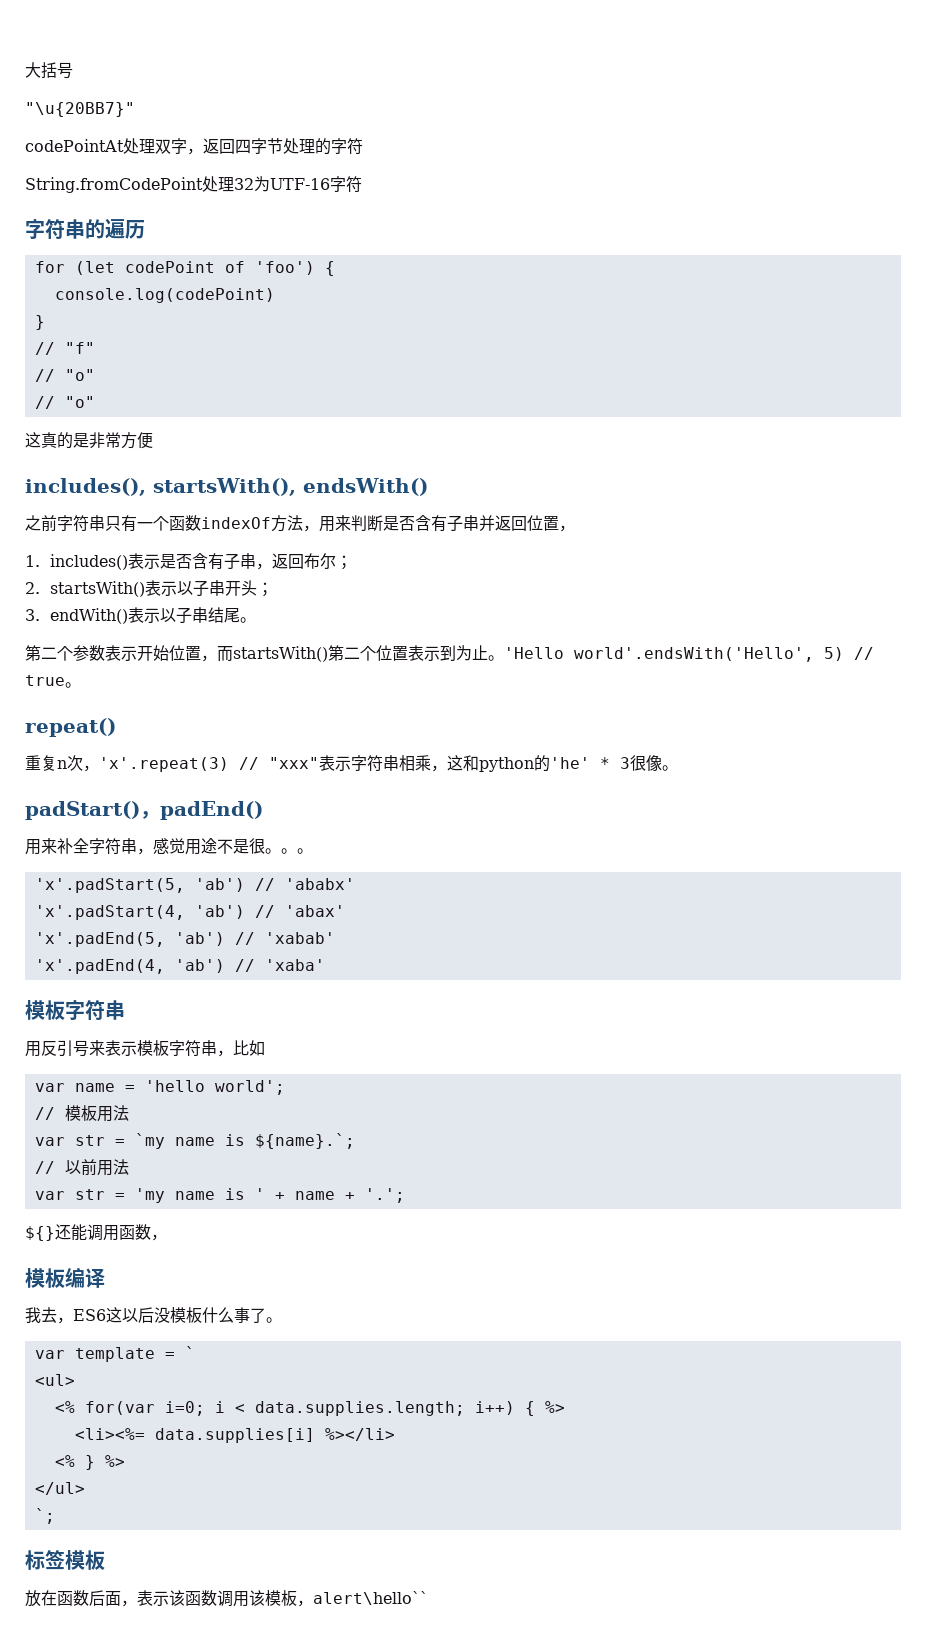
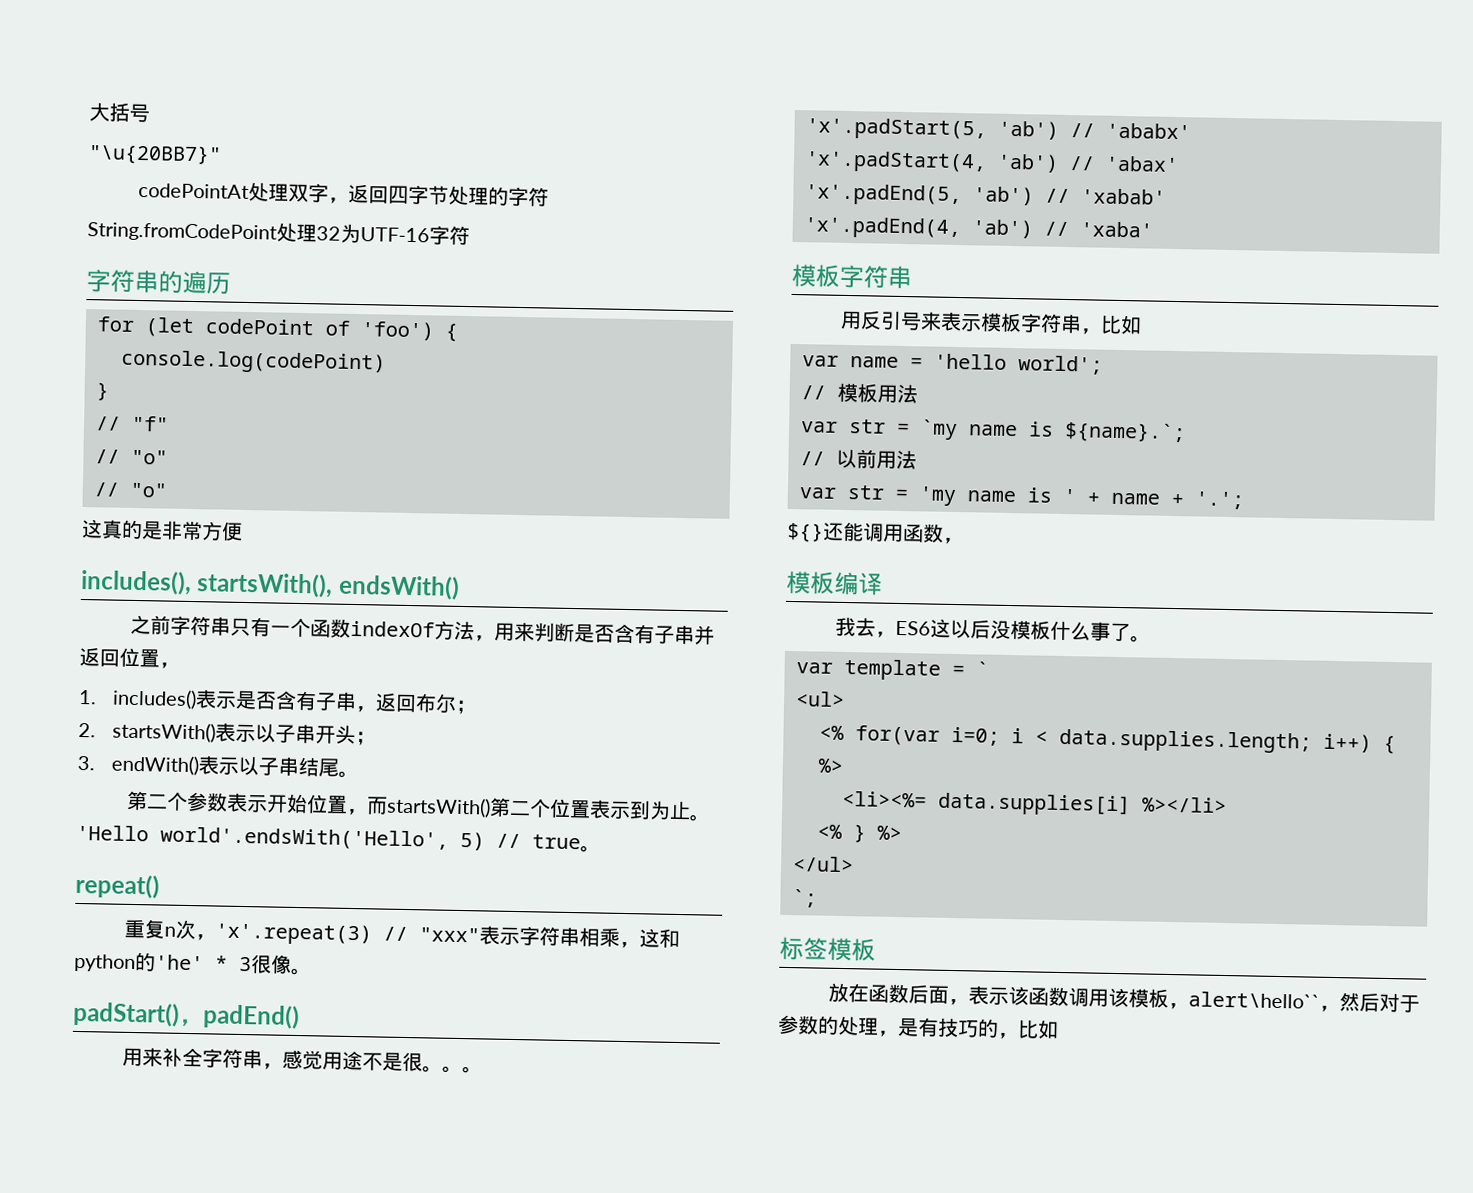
- 放在函数后面，表示该函数调用该模板，alert\hello``
+ 放在函数后面，表示该函数调用该模板，alert\hello``，然后对于参数的处理，是有技巧的，比如

